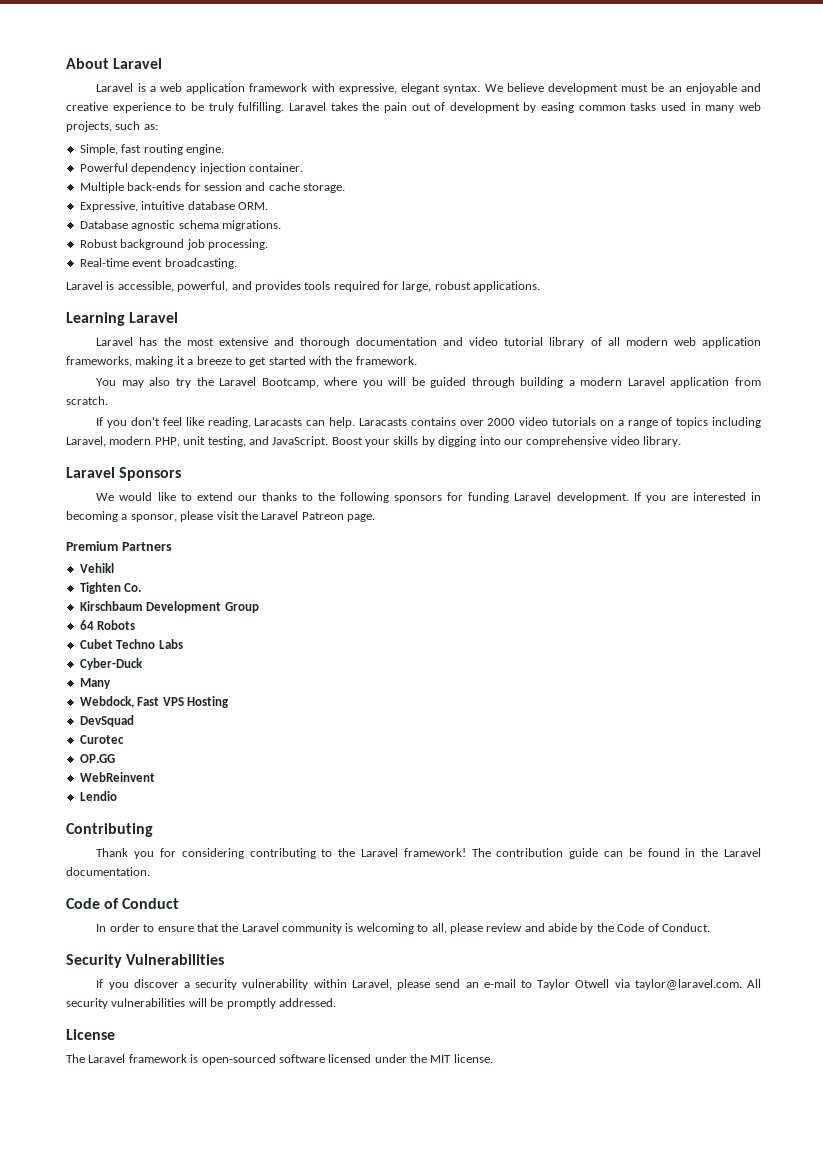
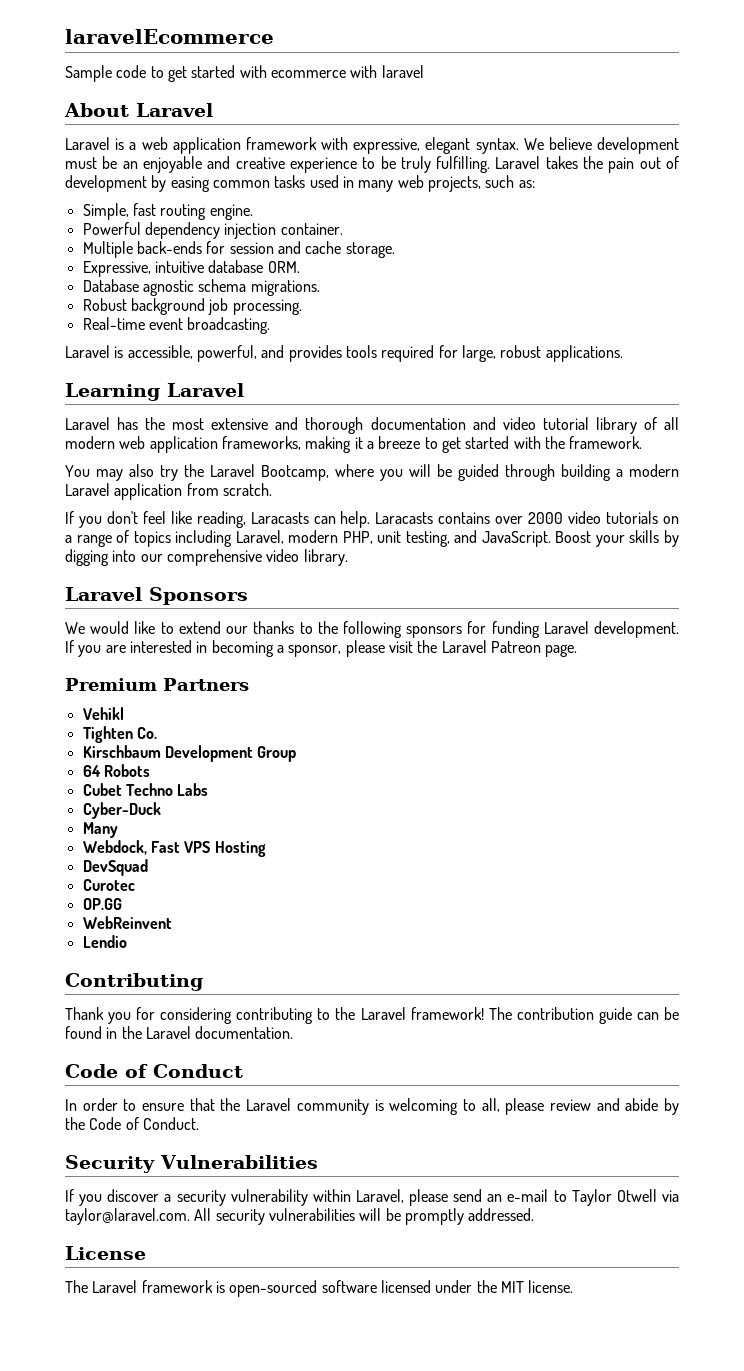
+ laravelEcommerce
+ Sample code to get started with ecommerce with laravel

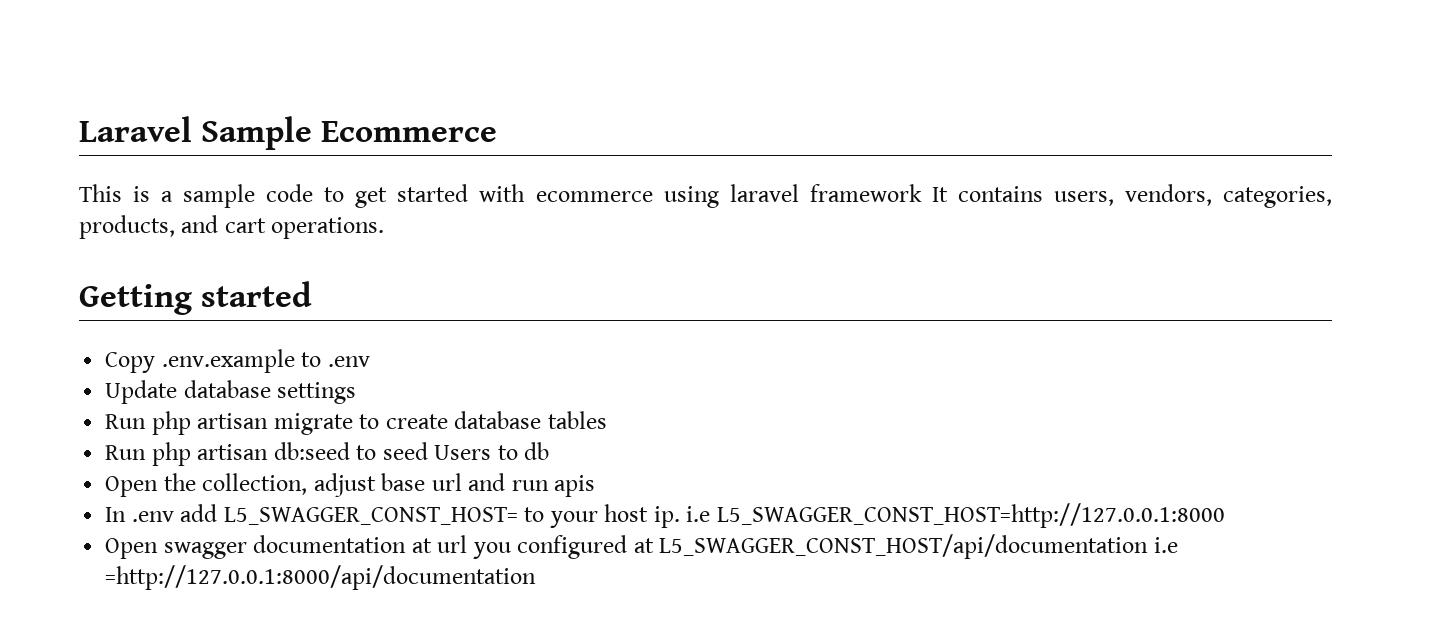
- laravelEcommerce
- Sample code to get started with ecommerce with laravel
- About Laravel
- Laravel is a web application framework with expressive, elegant syntax. We believe development must be an enjoyable and creative experience to be truly fulfilling. Laravel takes the pain out of development by easing common tasks used in many web projects, such as:
- Simple, fast routing engine.
- Powerful dependency injection container.
- Multiple back-ends for session and cache storage.
- Expressive, intuitive database ORM.
- Database agnostic schema migrations.
- Robust background job processing.
- Real-time event broadcasting.
- Laravel is accessible, powerful, and provides tools required for large, robust applications.
- Learning Laravel
- Laravel has the most extensive and thorough documentation and video tutorial library of all modern web application frameworks, making it a breeze to get started with the framework.
- You may also try the Laravel Bootcamp, where you will be guided through building a modern Laravel application from scratch.
- If you don't feel like reading, Laracasts can help. Laracasts contains over 2000 video tutorials on a range of topics including Laravel, modern PHP, unit testing, and JavaScript. Boost your skills by digging into our comprehensive video library.
- Laravel Sponsors
- We would like to extend our thanks to the following sponsors for funding Laravel development. If you are interested in becoming a sponsor, please visit the Laravel Patreon page.
- Premium Partners
- Vehikl
- Tighten Co.
- Kirschbaum Development Group
- 64 Robots
- Cubet Techno Labs
- Cyber-Duck
- Many
- Webdock, Fast VPS Hosting
- DevSquad
- Curotec
- OP.GG
- WebReinvent
- Lendio
- Contributing
- Thank you for considering contributing to the Laravel framework! The contribution guide can be found in the Laravel documentation.
- Code of Conduct
- In order to ensure that the Laravel community is welcoming to all, please review and abide by the Code of Conduct.
- Security Vulnerabilities
- If you discover a security vulnerability within Laravel, please send an e-mail to Taylor Otwell via taylor@laravel.com. All security vulnerabilities will be promptly addressed.
- License
- The Laravel framework is open-sourced software licensed under the MIT license.
+ Laravel Sample Ecommerce
+ This is a sample code to get started with ecommerce using laravel framework It contains users, vendors, categories, products, and cart operations.
+ Getting started
+ Copy .env.example to .env
+ Update database settings
+ Run php artisan migrate to create database tables
+ Run php artisan db:seed to seed Users to db
+ Open the collection, adjust base url and run apis
+ In .env add L5_SWAGGER_CONST_HOST= to your host ip. i.e L5_SWAGGER_CONST_HOST=http://127.0.0.1:8000
+ Open swagger documentation at url you configured at L5_SWAGGER_CONST_HOST/api/documentation i.e =http://127.0.0.1:8000/api/documentation

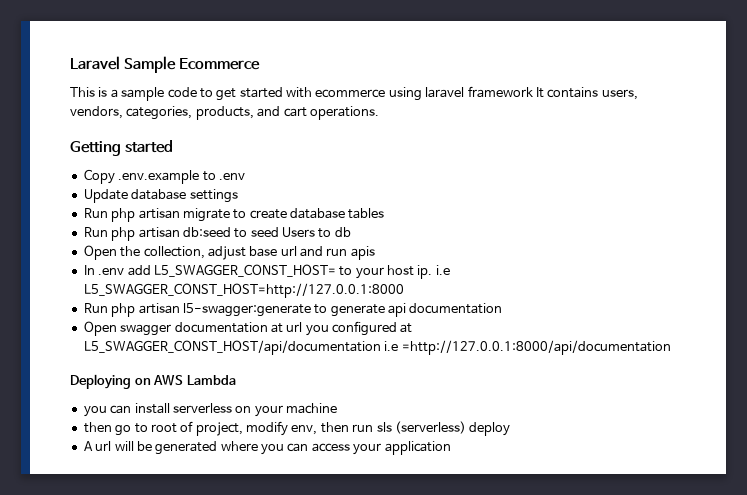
+ Run php artisan l5-swagger:generate to generate api documentation
+ Deploying on AWS Lambda
+ you can install serverless on your machine
+ then go to root of project, modify env, then run sls (serverless) deploy
+ A url will be generated where you can access your application

